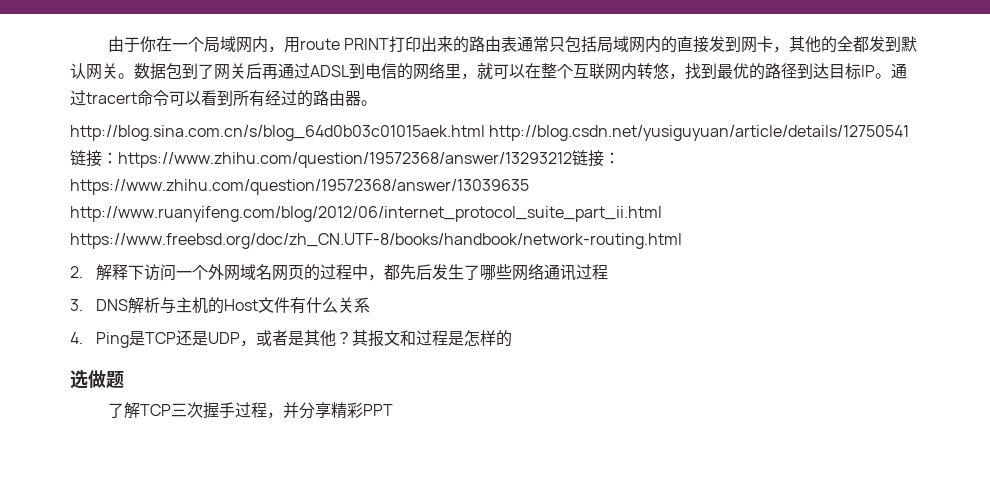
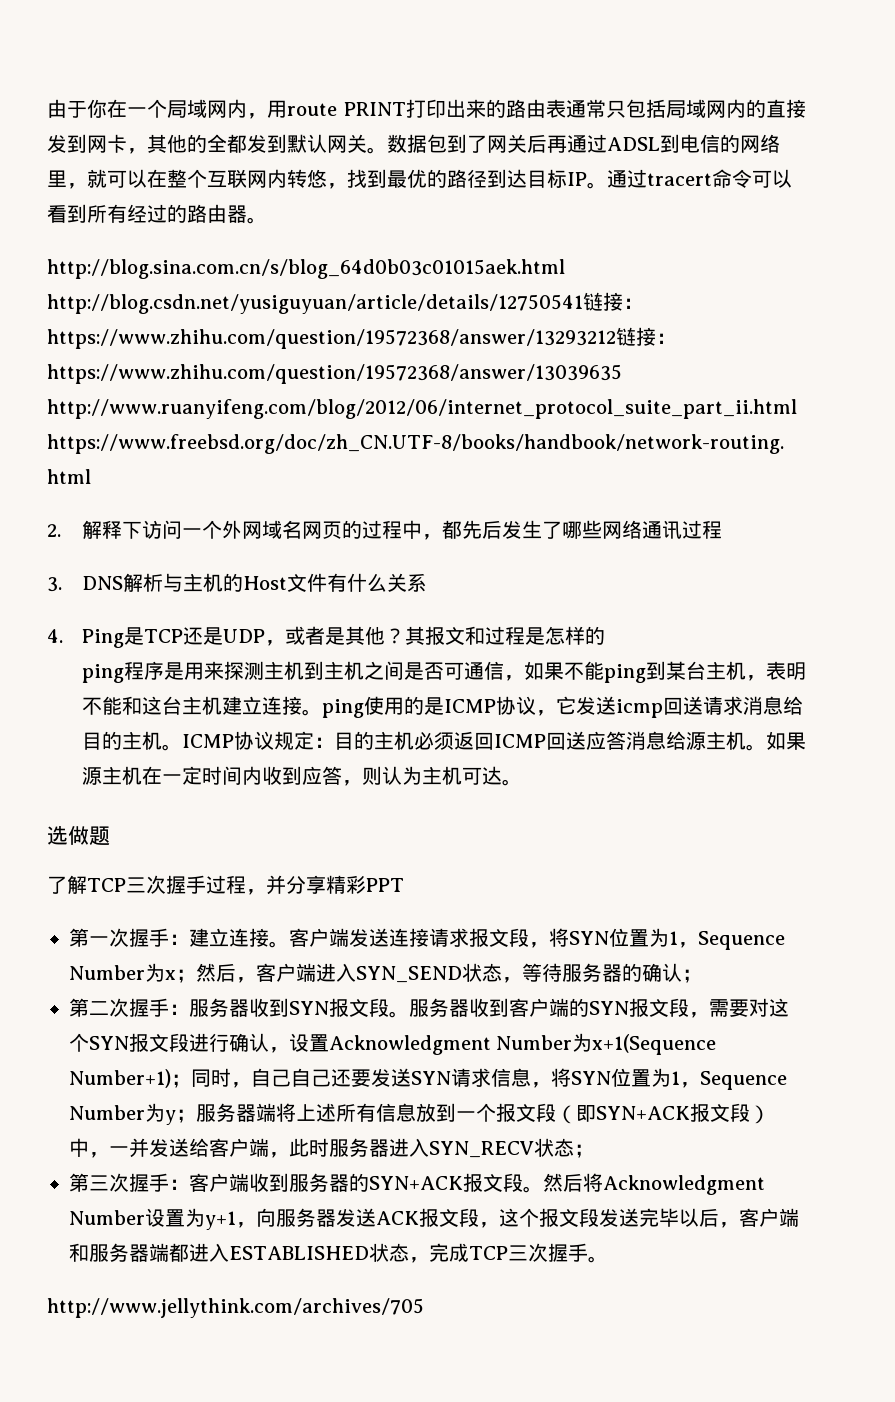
+ ping程序是用来探测主机到主机之间是否可通信，如果不能ping到某台主机，表明不能和这台主机建立连接。ping使用的是ICMP协议，它发送icmp回送请求消息给目的主机。ICMP协议规定：目的主机必须返回ICMP回送应答消息给源主机。如果源主机在一定时间内收到应答，则认为主机可达。
+ 第一次握手：建立连接。客户端发送连接请求报文段，将SYN位置为1，Sequence Number为x；然后，客户端进入SYN_SEND状态，等待服务器的确认；
+ 第二次握手：服务器收到SYN报文段。服务器收到客户端的SYN报文段，需要对这个SYN报文段进行确认，设置Acknowledgment Number为x+1(Sequence Number+1)；同时，自己自己还要发送SYN请求信息，将SYN位置为1，Sequence Number为y；服务器端将上述所有信息放到一个报文段（即SYN+ACK报文段）中，一并发送给客户端，此时服务器进入SYN_RECV状态；
+ 第三次握手：客户端收到服务器的SYN+ACK报文段。然后将Acknowledgment Number设置为y+1，向服务器发送ACK报文段，这个报文段发送完毕以后，客户端和服务器端都进入ESTABLISHED状态，完成TCP三次握手。
+ http://www.jellythink.com/archives/705

